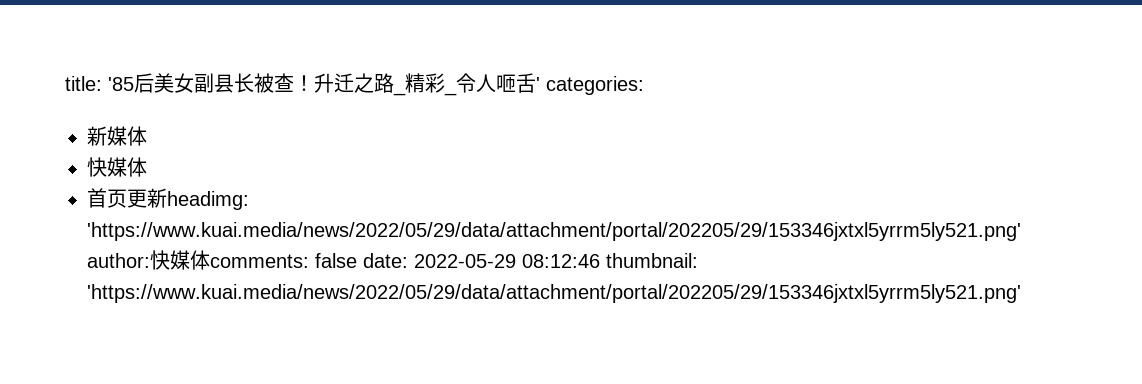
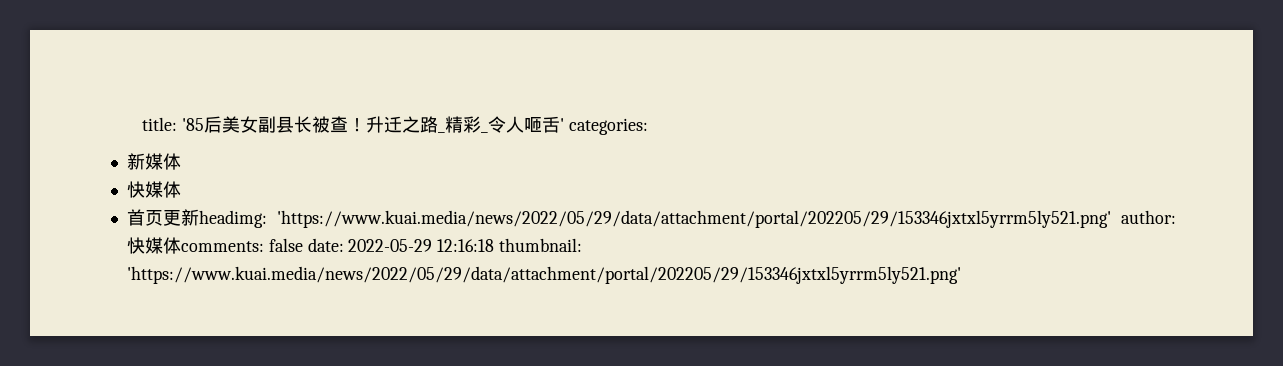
- 首页更新headimg: 'https://www.kuai.media/news/2022/05/29/data/attachment/portal/202205/29/153346jxtxl5yrrm5ly521.png' author:快媒体comments: false date: 2022-05-29 08:12:46 thumbnail: 'https://www.kuai.media/news/2022/05/29/data/attachment/portal/202205/29/153346jxtxl5yrrm5ly521.png'
+ 首页更新headimg: 'https://www.kuai.media/news/2022/05/29/data/attachment/portal/202205/29/153346jxtxl5yrrm5ly521.png' author:快媒体comments: false date: 2022-05-29 12:16:18 thumbnail: 'https://www.kuai.media/news/2022/05/29/data/attachment/portal/202205/29/153346jxtxl5yrrm5ly521.png'

